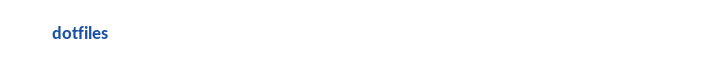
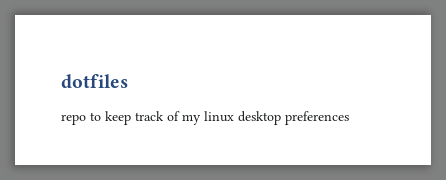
+ repo to keep track of my linux desktop preferences

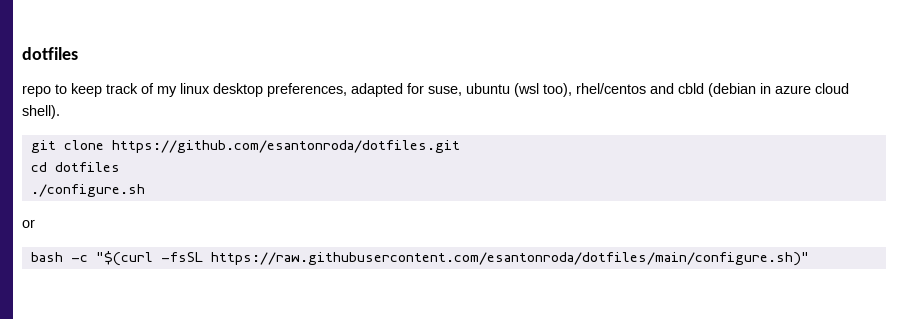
- repo to keep track of my linux desktop preferences
+ repo to keep track of my linux desktop preferences, adapted for suse, ubuntu (wsl too), rhel/centos and cbld (debian in azure cloud shell).
+ git clone https://github.com/esantonroda/dotfiles.git
+ cd dotfiles
+ ./configure.sh
+ or
+ bash -c "$(curl -fsSL https://raw.githubusercontent.com/esantonroda/dotfiles/main/configure.sh)"

